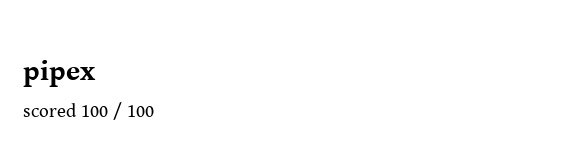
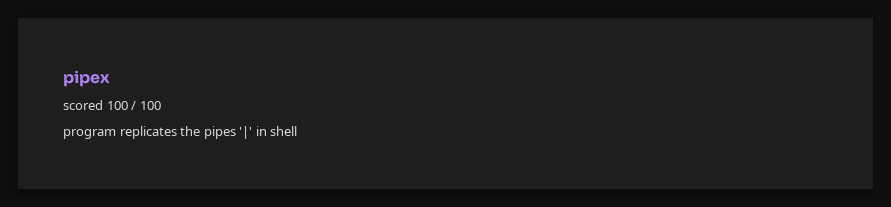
+ program replicates the pipes '|' in shell

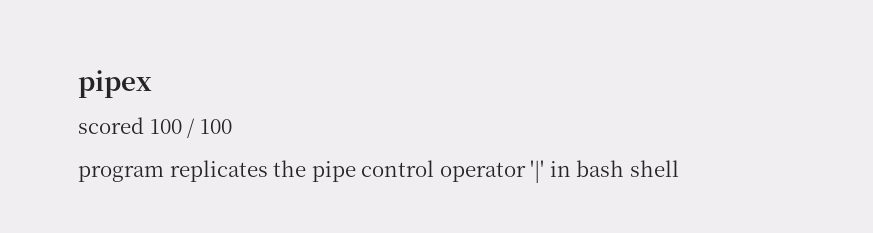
- program replicates the pipes '|' in shell
+ program replicates the pipe control operator '|' in bash shell

